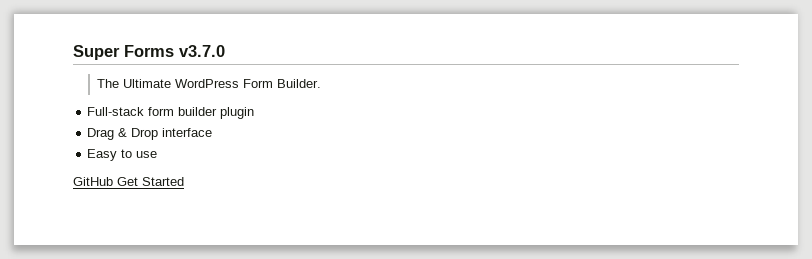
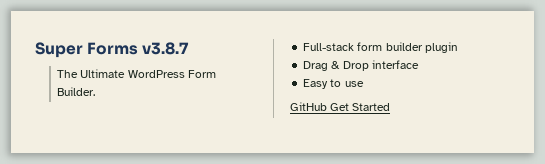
- Super Forms v3.7.0
+ Super Forms v3.8.7

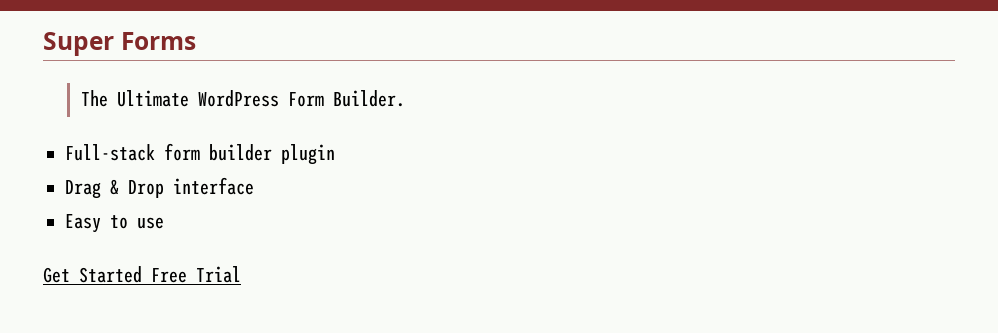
- Super Forms v3.8.7
+ Super Forms
- GitHub Get Started
+ Get Started Free Trial

